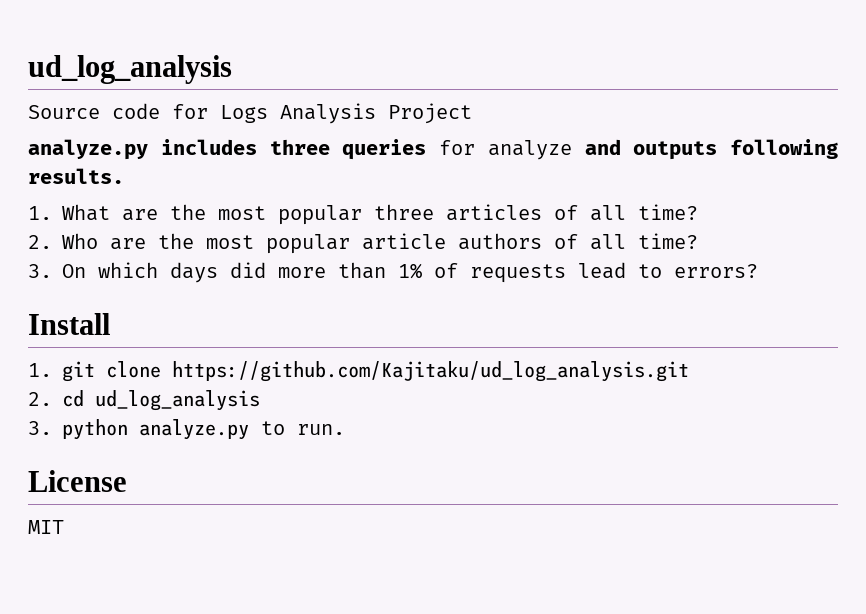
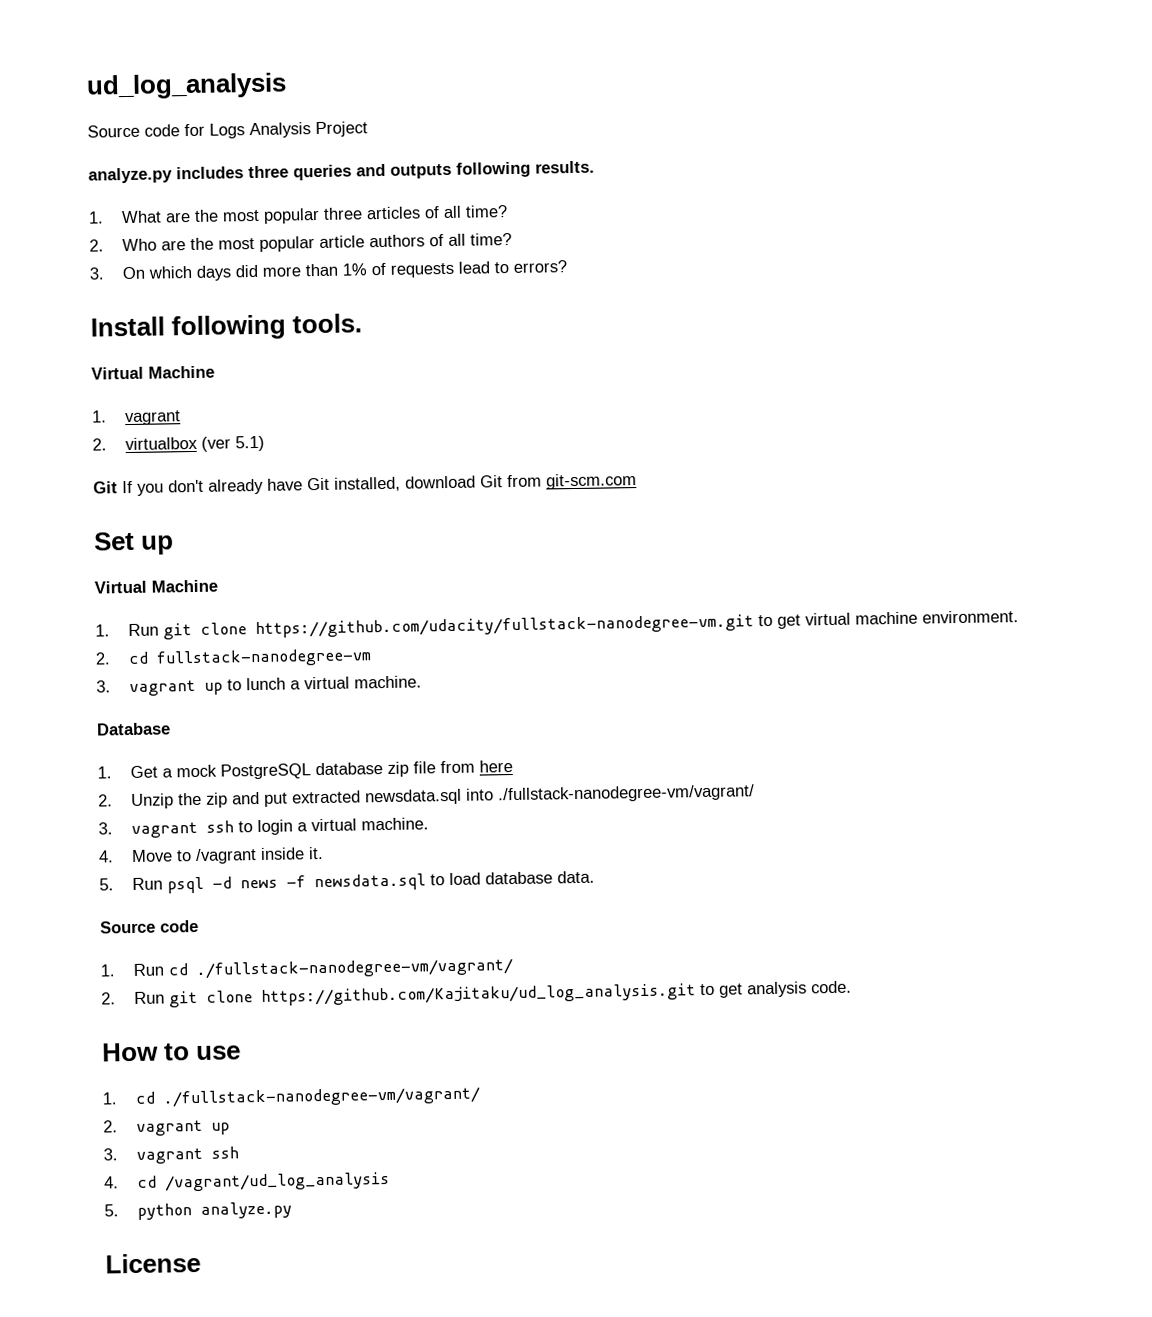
- analyze.py includes three queries for analyze and outputs following results.
+ analyze.py includes three queries and outputs following results.
- Install
- 1. git clone https://github.com/Kajitaku/ud_log_analysis.git
- 2. cd ud_log_analysis
- 3. python analyze.py to run.
+ Install following tools.
+ Virtual Machine
+ 1. vagrant
+ 2. virtualbox (ver 5.1)
+ Git If you don't already have Git installed, download Git from git-scm.com
+ Set up
+ Virtual Machine
+ 1. Run git clone https://github.com/udacity/fullstack-nanodegree-vm.git to get virtual machine environment.
+ 2. cd fullstack-nanodegree-vm
+ 3. vagrant up to lunch a virtual machine.
+ Database
+ 1. Get a mock PostgreSQL database zip file from here
+ 2. Unzip the zip and put extracted newsdata.sql into ./fullstack-nanodegree-vm/vagrant/
+ 3. vagrant ssh to login a virtual machine.
+ 4. Move to /vagrant inside it.
+ 5. Run psql -d news -f newsdata.sql to load database data.
+ Source code
+ 1. Run cd ./fullstack-nanodegree-vm/vagrant/
+ 2. Run git clone https://github.com/Kajitaku/ud_log_analysis.git to get analysis code.
+ How to use
+ 1. cd ./fullstack-nanodegree-vm/vagrant/
+ 2. vagrant up
+ 3. vagrant ssh
+ 4. cd /vagrant/ud_log_analysis
+ 5. python analyze.py
- MIT

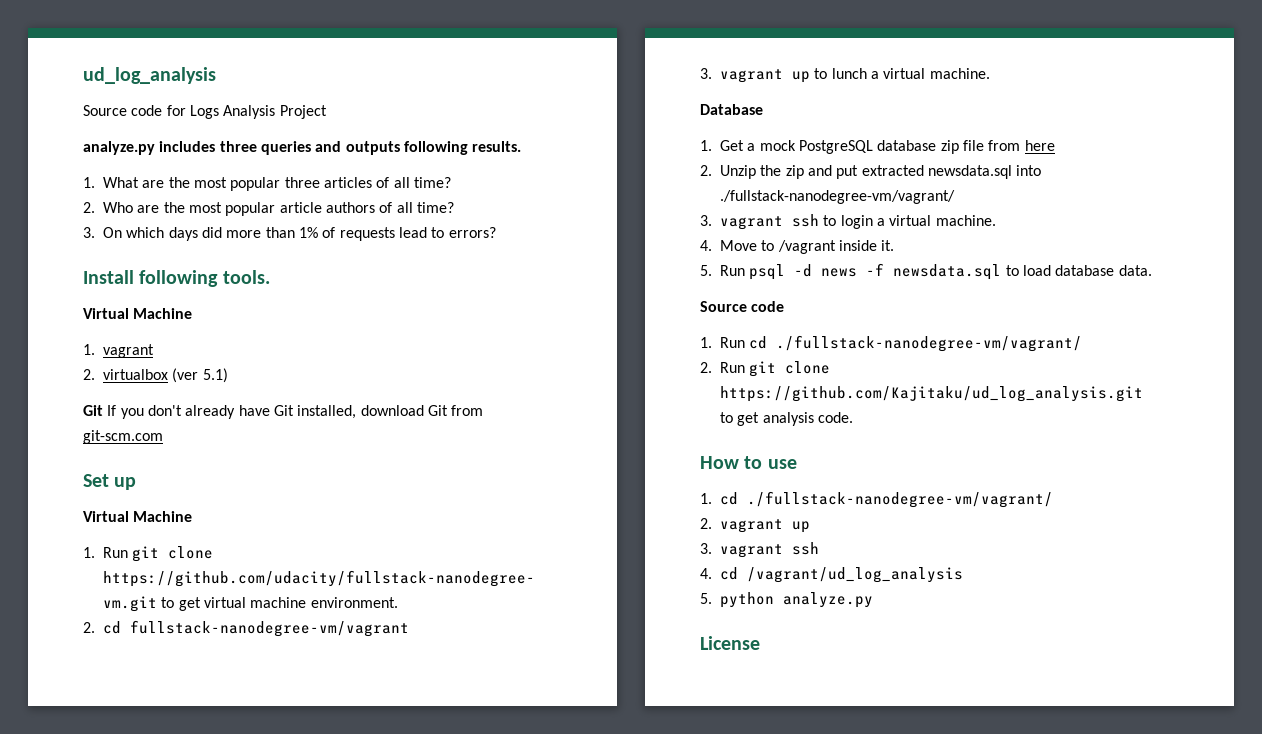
- 2. cd fullstack-nanodegree-vm
+ 2. cd fullstack-nanodegree-vm/vagrant

